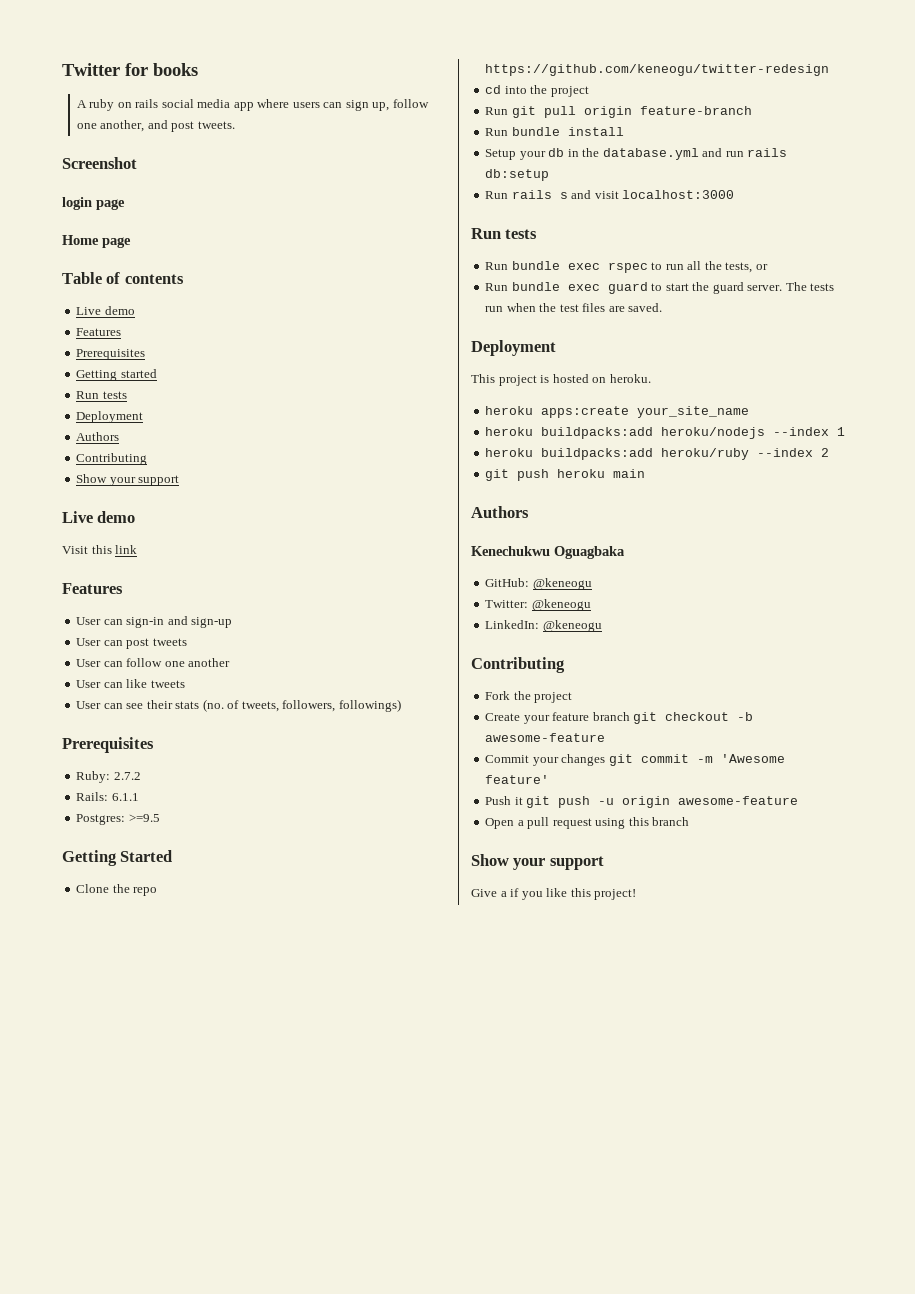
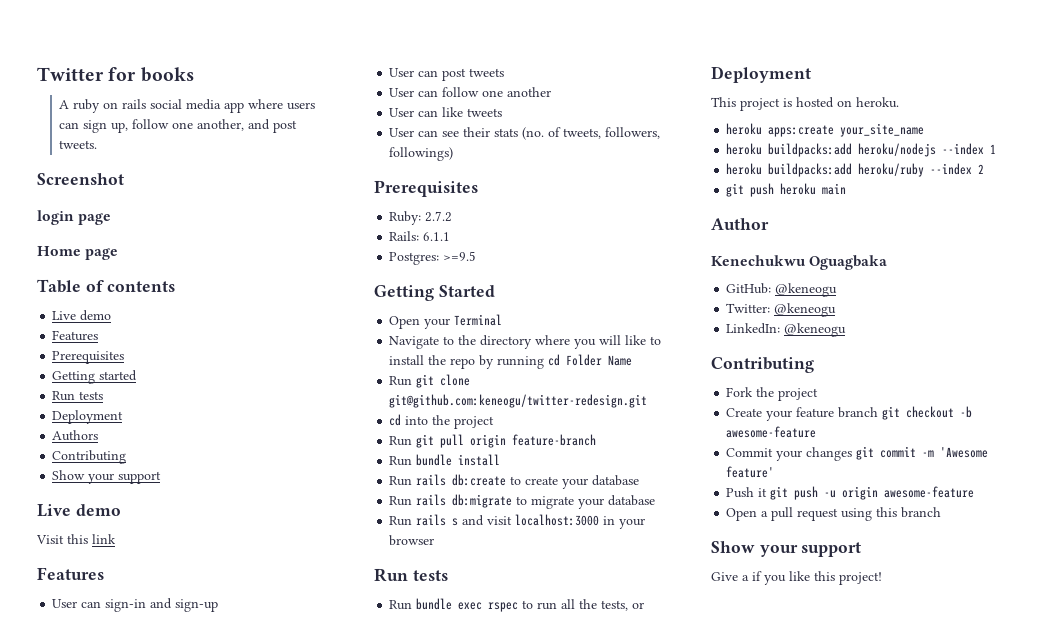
- Clone the repo https://github.com/keneogu/twitter-redesign
+ Open your Terminal
+ Navigate to the directory where you will like to install the repo by running cd Folder Name
+ Run git clone git@github.com:keneogu/twitter-redesign.git
- Setup your db in the database.yml and run rails db:setup
+ Run rails db:create to create your database
+ Run rails db:migrate to migrate your database
- Run rails s and visit localhost:3000
+ Run rails s and visit localhost:3000 in your browser
- Run bundle exec guard to start the guard server. The tests run when the test files are saved.
  git push heroku main
- Authors
+ Author

